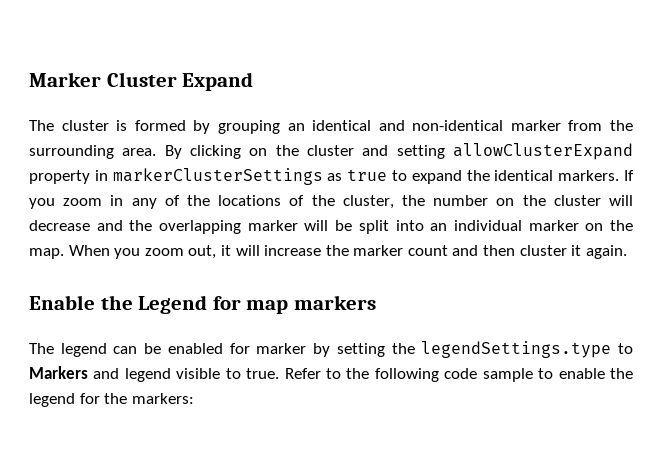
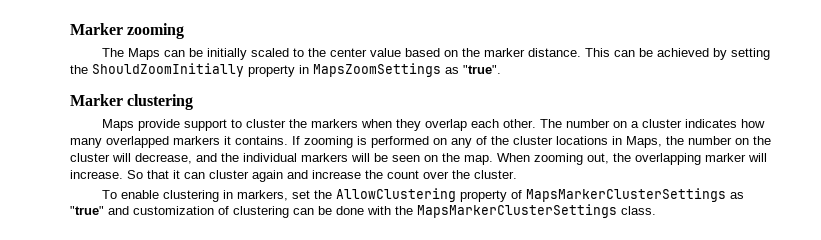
- Marker Cluster Expand
- The cluster is formed by grouping an identical and non-identical marker from the surrounding area. By clicking on the cluster and setting allowClusterExpand property in markerClusterSettings as true to expand the identical markers. If you zoom in any of the locations of the cluster, the number on the cluster will decrease and the overlapping marker will be split into an individual marker on the map. When you zoom out, it will increase the marker count and then cluster it again.
- Enable the Legend for map markers
- The legend can be enabled for marker by setting the legendSettings.type to Markers and legend visible to true. Refer to the following code sample to enable the legend for the markers:
+ Marker zooming
+ The Maps can be initially scaled to the center value based on the marker distance. This can be achieved by setting the ShouldZoomInitially property in MapsZoomSettings as "true".
+ Marker clustering
+ Maps provide support to cluster the markers when they overlap each other. The number on a cluster indicates how many overlapped markers it contains. If zooming is performed on any of the cluster locations in Maps, the number on the cluster will decrease, and the individual markers will be seen on the map. When zooming out, the overlapping marker will increase. So that it can cluster again and increase the count over the cluster.
+ To enable clustering in markers, set the AllowClustering property of MapsMarkerClusterSettings as "true" and customization of clustering can be done with the MapsMarkerClusterSettings class.

